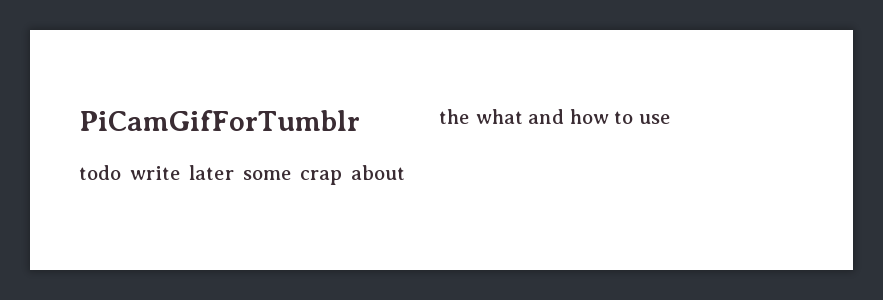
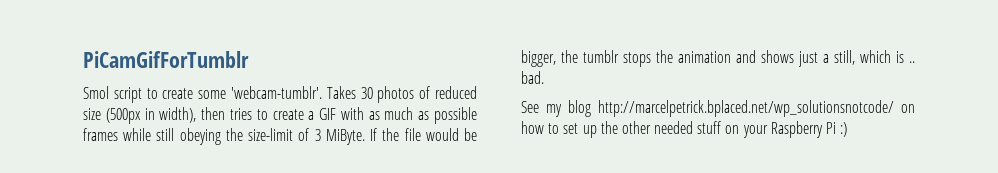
- todo write later some crap about the what and how to use
+ Smol script to create some 'webcam-tumblr'. Takes 30 photos of reduced size (500px in width), then tries to create a GIF with as much as possible frames while still obeying the size-limit of 3 MiByte. If the file would be bigger, the tumblr stops the animation and shows just a still, which is .. bad.
+ See my blog http://marcelpetrick.bplaced.net/wp_solutionsnotcode/ on how to set up the other needed stuff on your Raspberry Pi :)

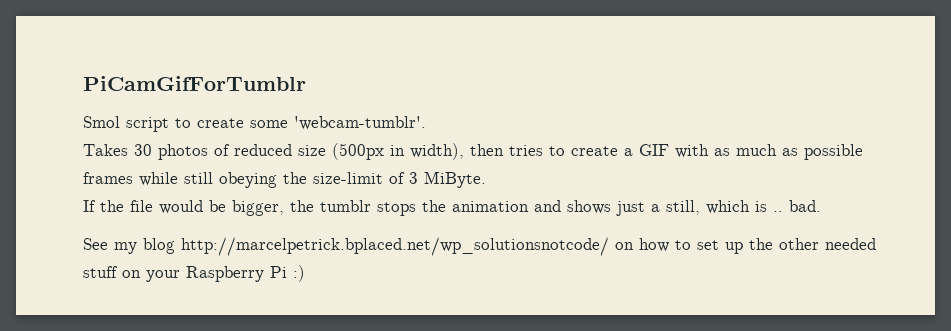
- Smol script to create some 'webcam-tumblr'. Takes 30 photos of reduced size (500px in width), then tries to create a GIF with as much as possible frames while still obeying the size-limit of 3 MiByte. If the file would be bigger, the tumblr stops the animation and shows just a still, which is .. bad.
+ Smol script to create some 'webcam-tumblr'.
+ Takes 30 photos of reduced size (500px in width), then tries to create a GIF with as much as possible frames while still obeying the size-limit of 3 MiByte.
+ If the file would be bigger, the tumblr stops the animation and shows just a still, which is .. bad.

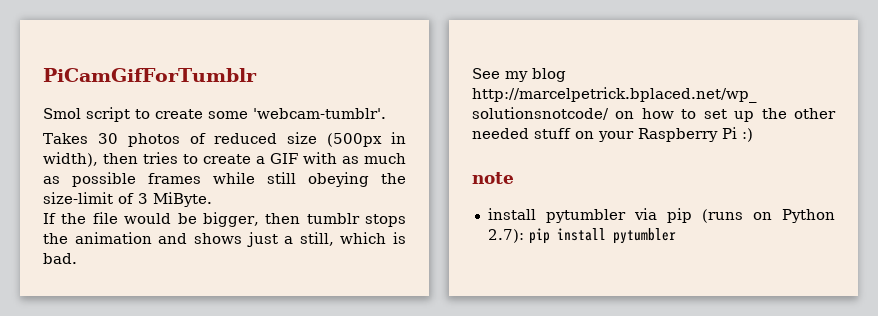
- If the file would be bigger, the tumblr stops the animation and shows just a still, which is .. bad.
+ If the file would be bigger, then tumblr stops the animation and shows just a still, which is bad.
+ note
+ install pytumbler via pip (runs on Python 2.7): pip install pytumbler

